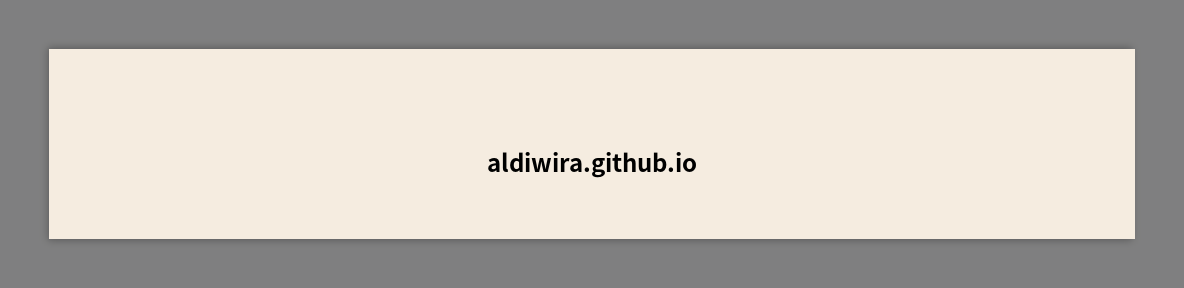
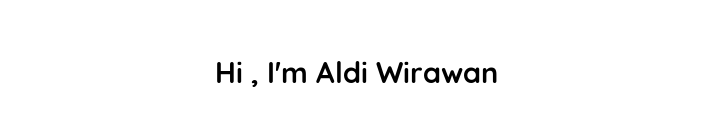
- aldiwira.github.io
+ Hi , I'm Aldi Wirawan

